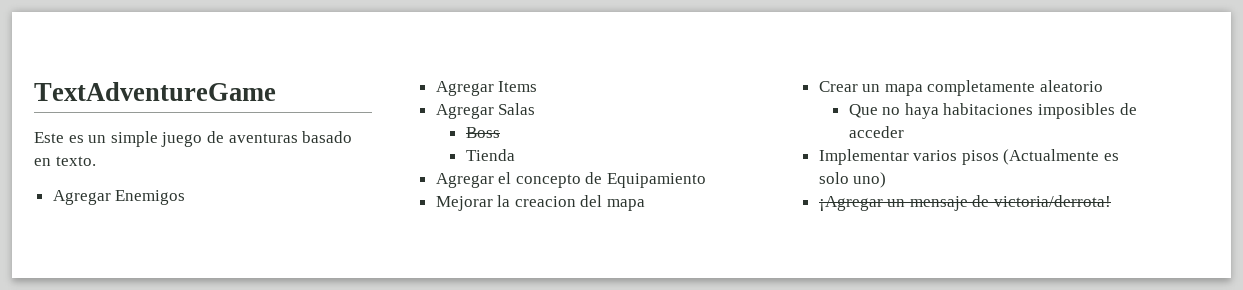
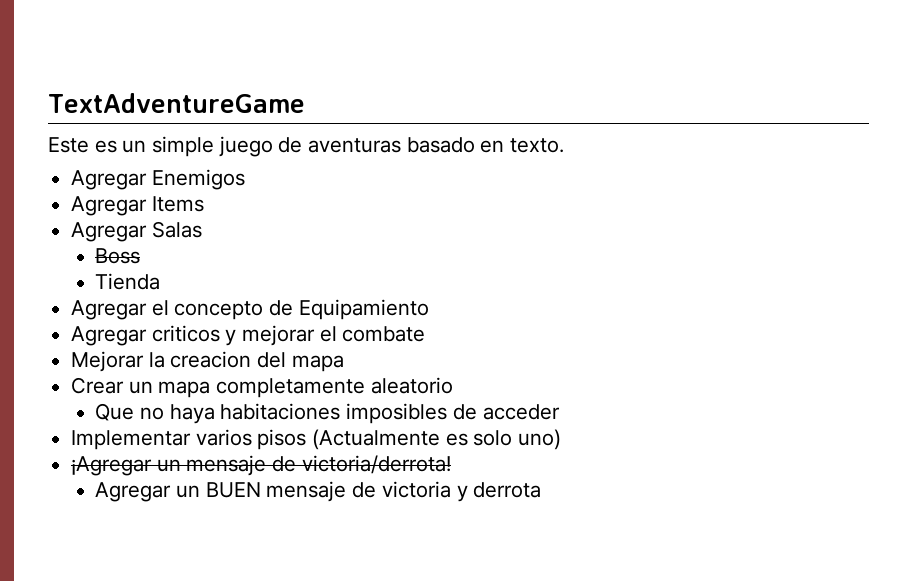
+ Agregar criticos y mejorar el combate
+ Agregar un BUEN mensaje de victoria y derrota

